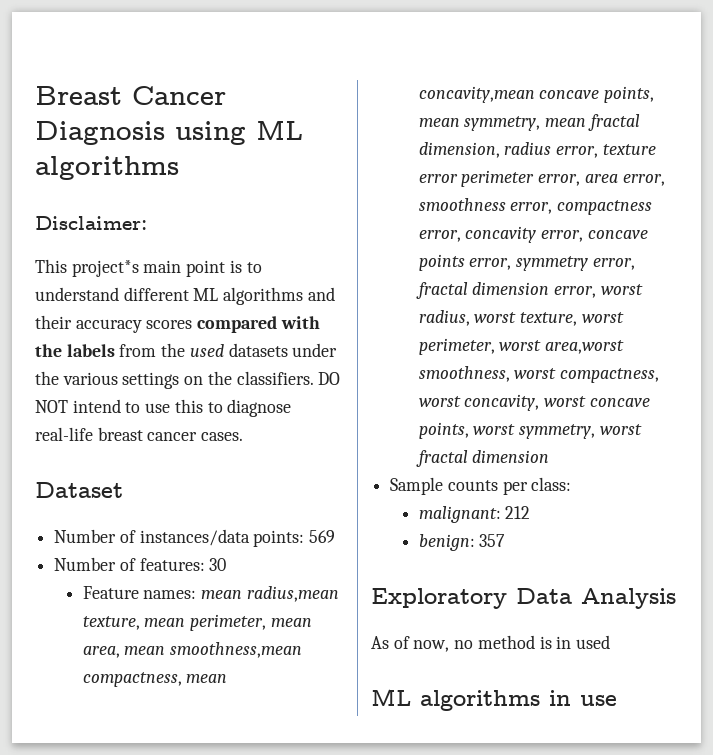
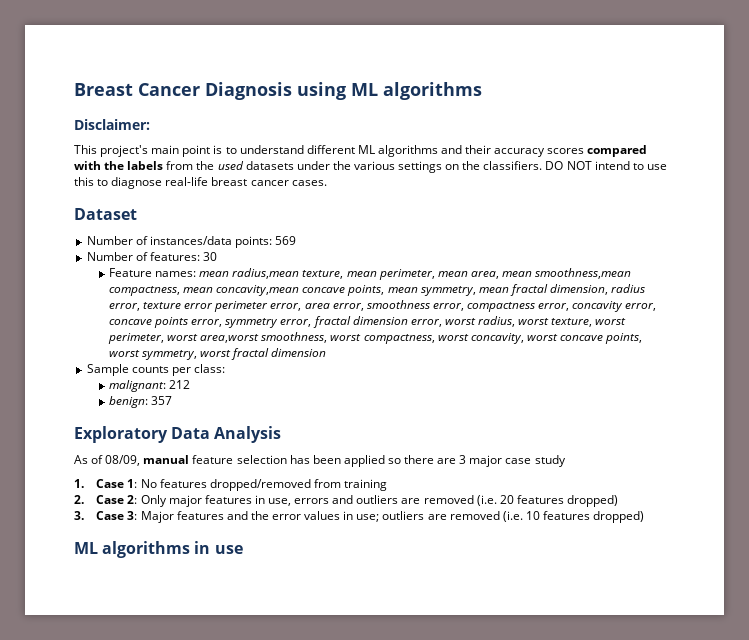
- This project*s main point is to understand different ML algorithms and their accuracy scores compared with the labels from the used datasets under the various settings on the classifiers.
+ This project's main point is to understand different ML algorithms and their accuracy scores compared with the labels from the used datasets under the various settings on the classifiers.
- As of now, no method is in used
+ As of 08/09, manual feature selection has been applied so there are 3 major case study
+ 1. Case 1: No features dropped/removed from training
+ 2. Case 2: Only major features in use, errors and outliers are removed (i.e. 20 features dropped)
+ 3. Case 3: Major features and the error values in use; outliers are removed (i.e. 10 features dropped)

